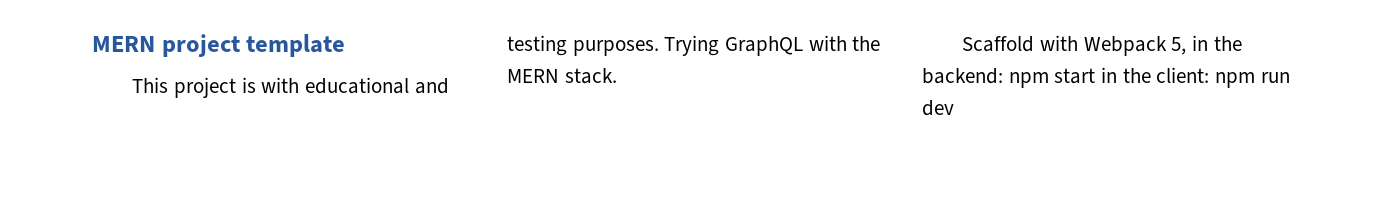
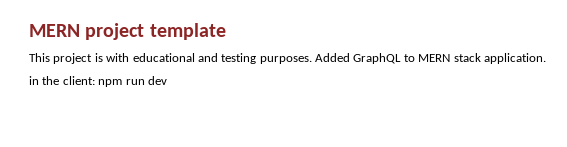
- Trying GraphQL with the MERN stack.
- Scaffold with Webpack 5, in the backend: npm start in the client: npm run dev
+ Added GraphQL to MERN stack application.
+ in the client: npm run dev

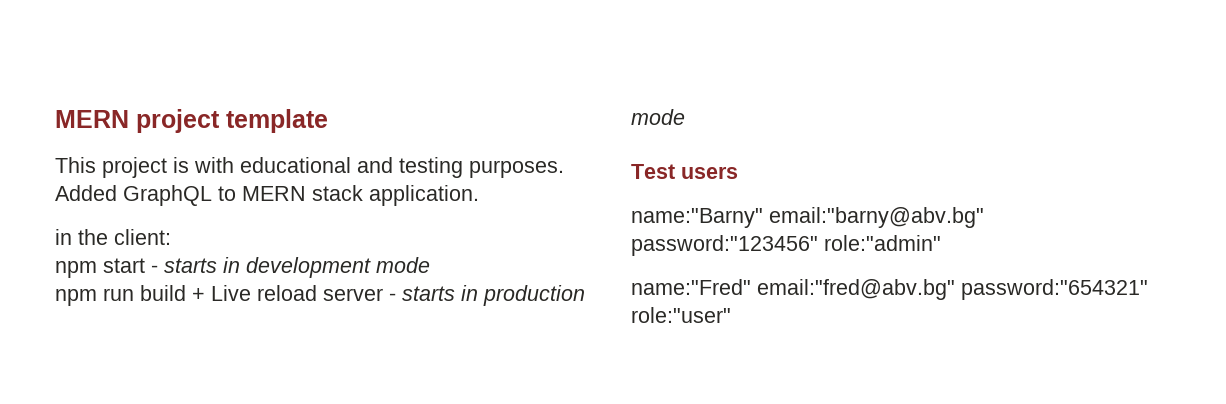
- in the client: npm run dev
+ in the client:
+ npm start - starts in development mode
+ npm run build + Live reload server - starts in production mode
+ Test users
+ name:"Barny" email:"barny@abv.bg" password:"123456" role:"admin"
+ name:"Fred" email:"fred@abv.bg" password:"654321" role:"user"

